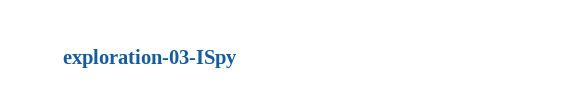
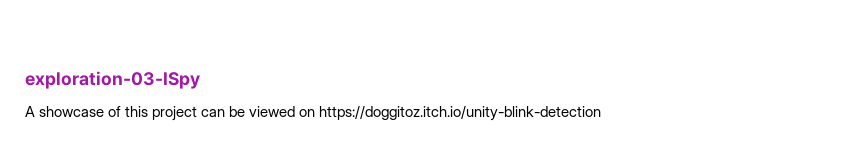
+ A showcase of this project can be viewed on https://doggitoz.itch.io/unity-blink-detection

